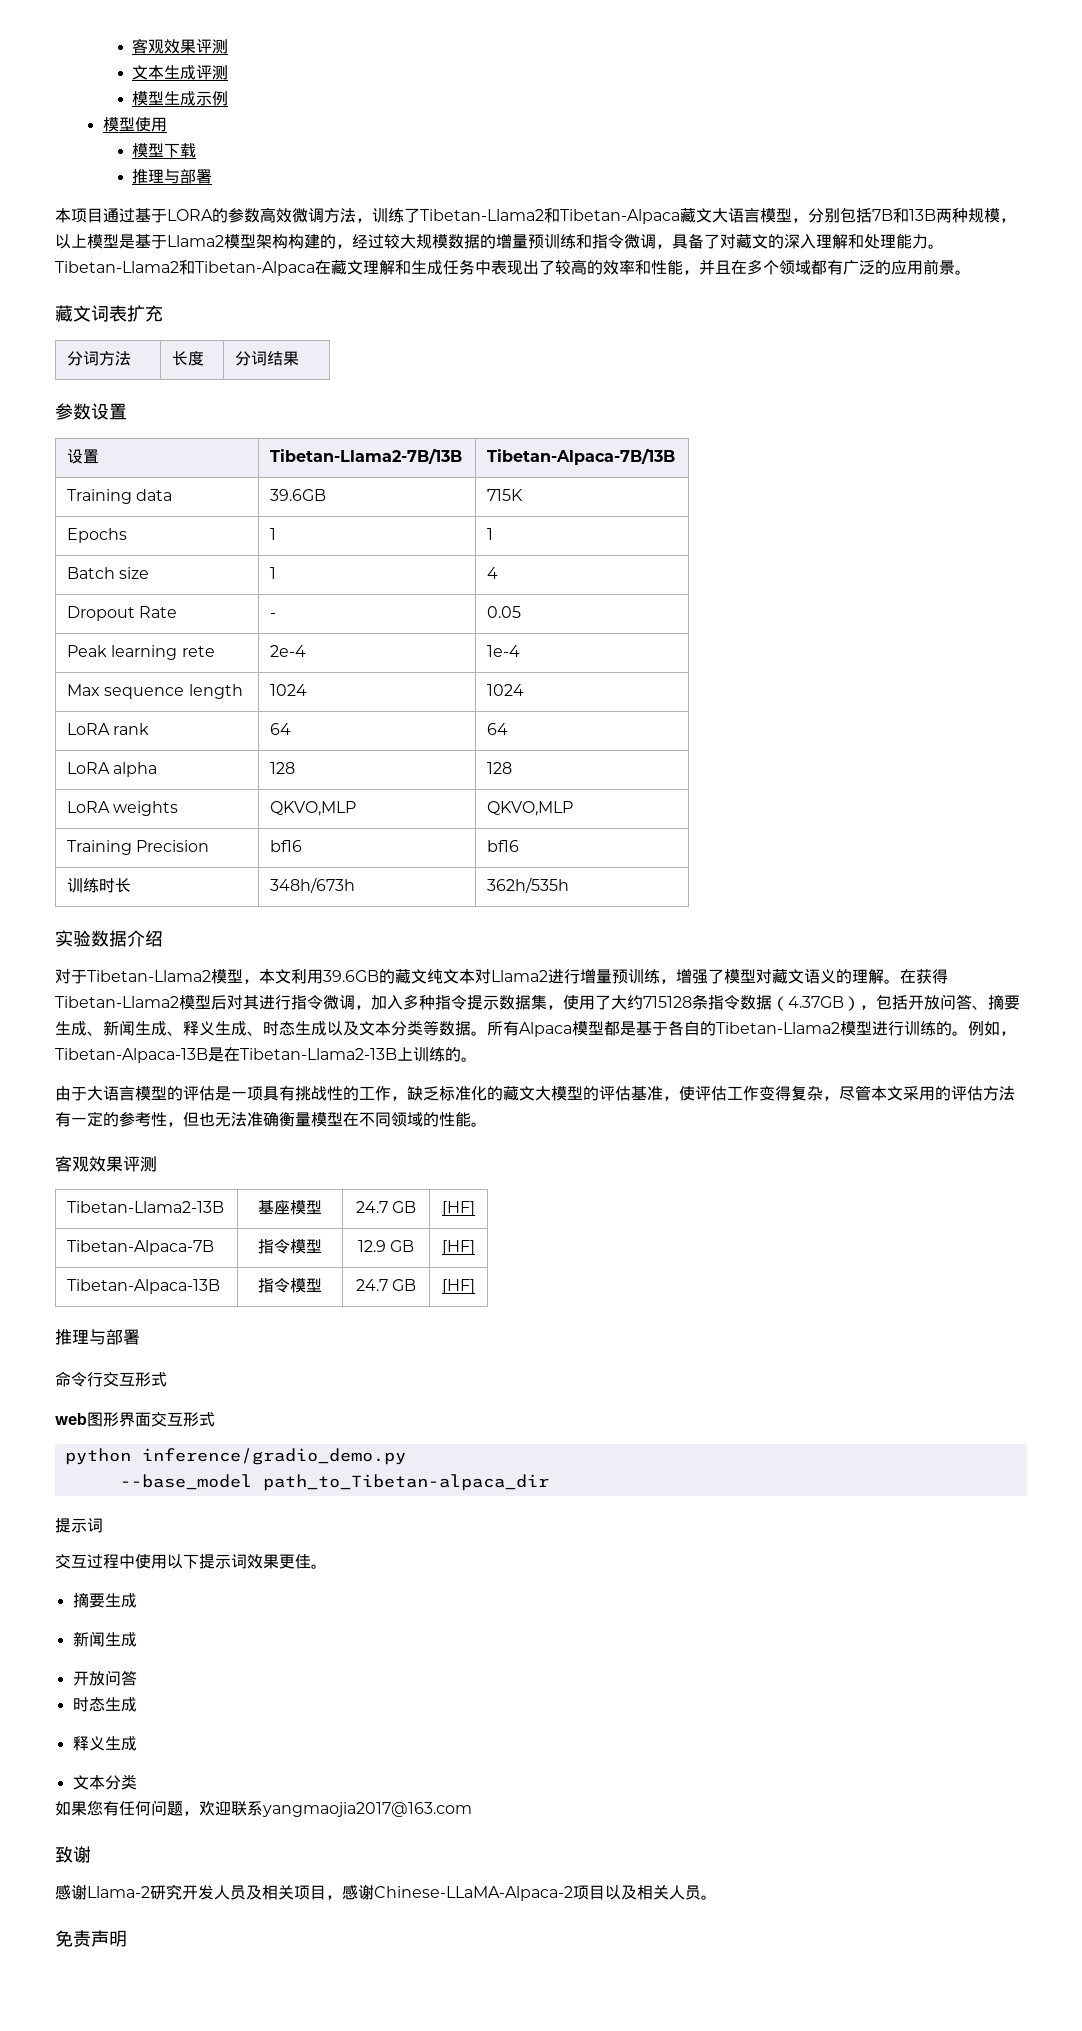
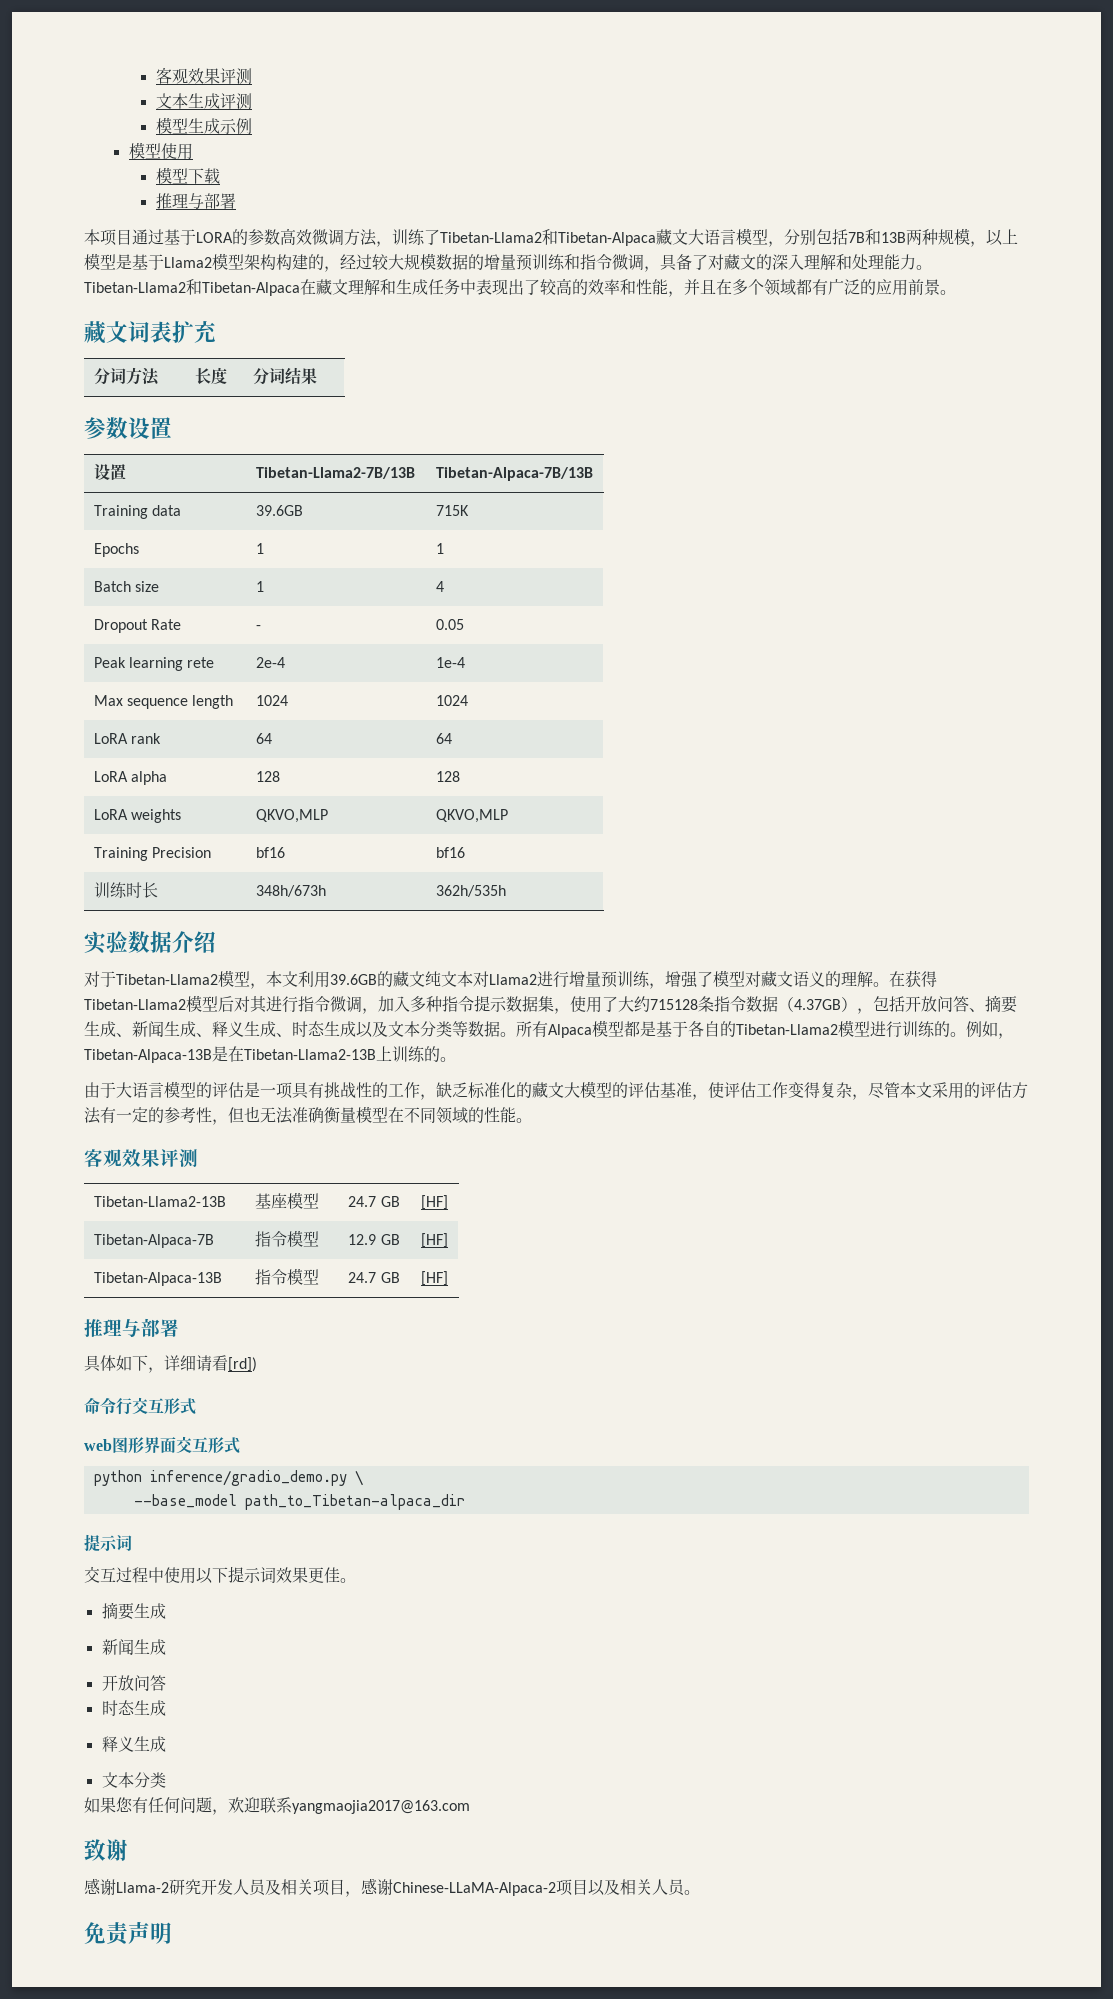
+ 具体如下，详细请看[rd])
- python inference/gradio_demo.py
+ python inference/gradio_demo.py \

